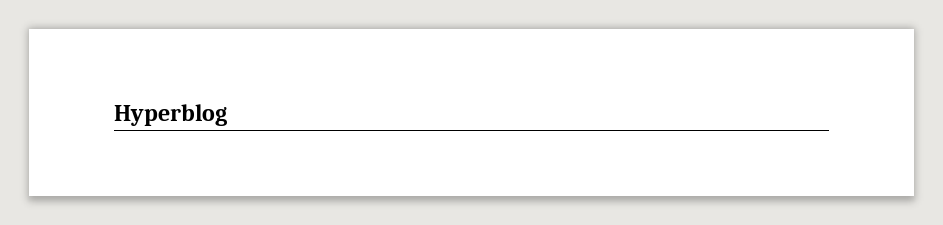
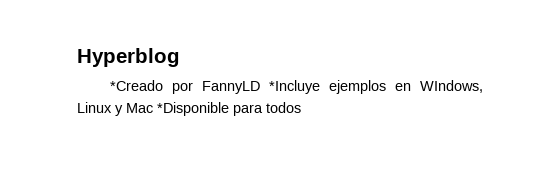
+ *Creado por FannyLD *Incluye ejemplos en WIndows, Linux y Mac *Disponible para todos

